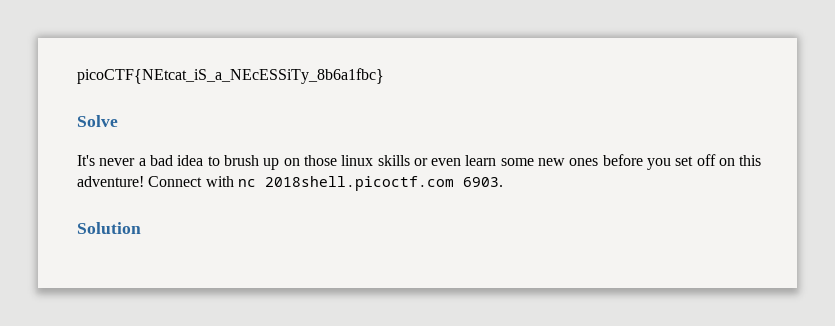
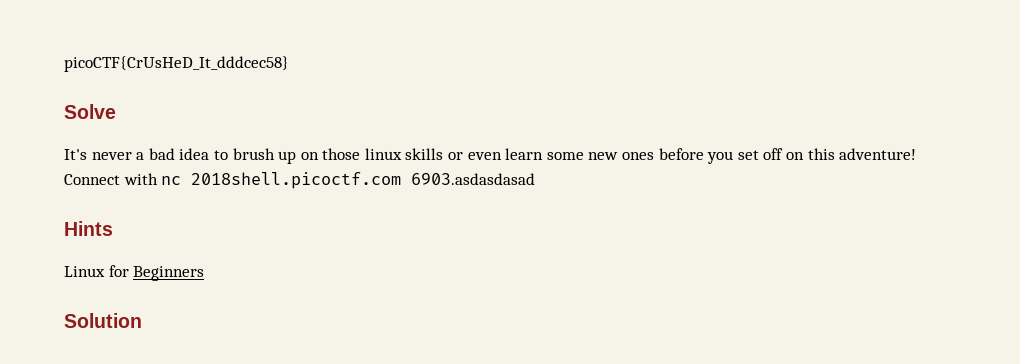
- picoCTF{NEtcat_iS_a_NEcESSiTy_8b6a1fbc}
+ picoCTF{CrUsHeD_It_dddcec58}
- Connect with nc 2018shell.picoctf.com 6903.
+ Connect with nc 2018shell.picoctf.com 6903.asdasdasad
+ Hints
+ Linux for Beginners

